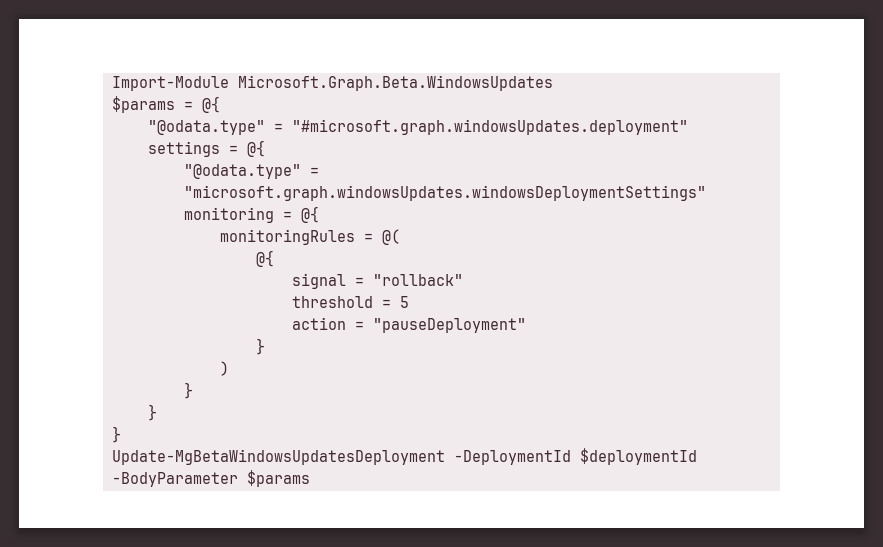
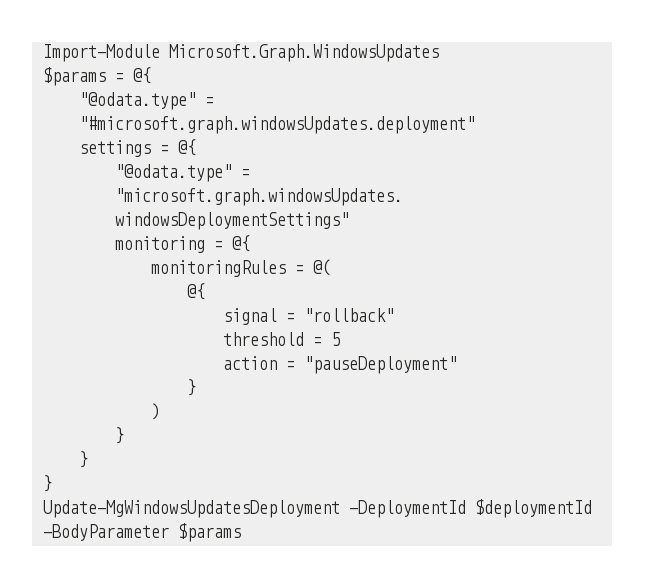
- Import-Module Microsoft.Graph.Beta.WindowsUpdates
+ Import-Module Microsoft.Graph.WindowsUpdates
- Update-MgBetaWindowsUpdatesDeployment -DeploymentId $deploymentId -BodyParameter $params
+ Update-MgWindowsUpdatesDeployment -DeploymentId $deploymentId -BodyParameter $params

